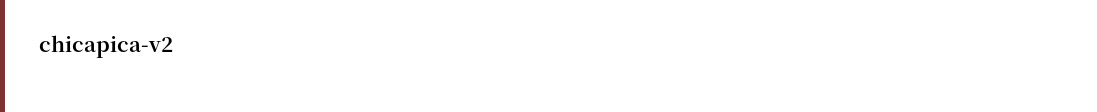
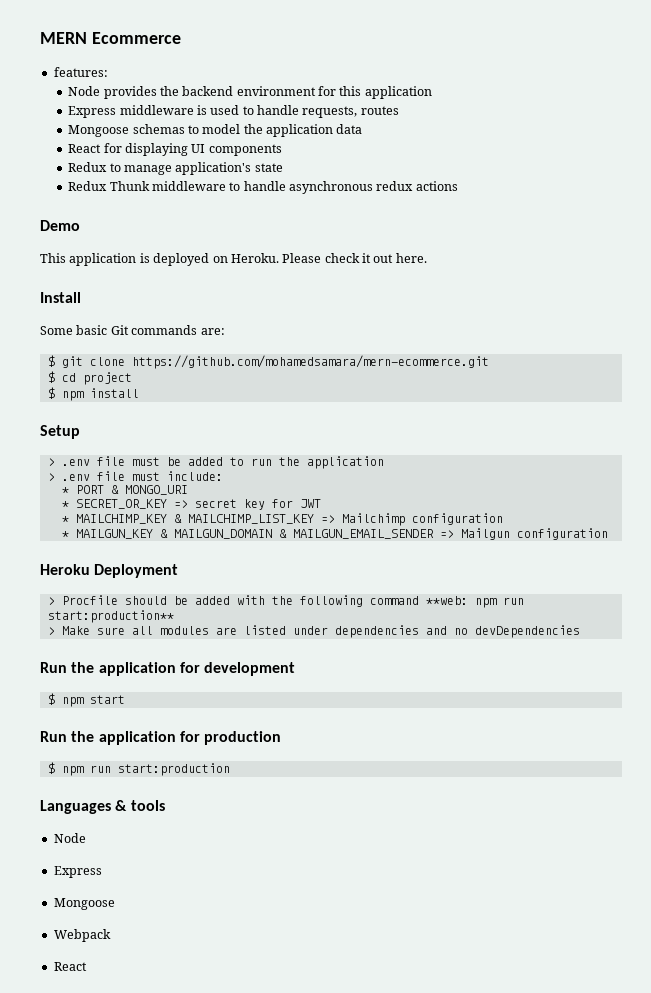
- chicapica-v2
+ MERN Ecommerce
+ features:
+ Node provides the backend environment for this application
+ Express middleware is used to handle requests, routes
+ Mongoose schemas to model the application data
+ React for displaying UI components
+ Redux to manage application's state
+ Redux Thunk middleware to handle asynchronous redux actions
+ Demo
+ This application is deployed on Heroku. Please check it out here.
+ Install
+ Some basic Git commands are:
+ $ git clone https://github.com/mohamedsamara/mern-ecommerce.git
+ $ cd project
+ $ npm install
+ Setup
+ > .env file must be added to run the application
+ > .env file must include:
+ * PORT & MONGO_URI
+ * SECRET_OR_KEY => secret key for JWT
+ * MAILCHIMP_KEY & MAILCHIMP_LIST_KEY => Mailchimp configuration
+ * MAILGUN_KEY & MAILGUN_DOMAIN & MAILGUN_EMAIL_SENDER => Mailgun configuration
+ Heroku Deployment
+ > Procfile should be added with the following command **web: npm run start:production**
+ > Make sure all modules are listed under dependencies and no devDependencies
+ Run the application for development
+ $ npm start
+ Run the application for production
+ $ npm run start:production
+ Languages & tools
+ Node
+ Express
+ Mongoose
+ Webpack
+ React

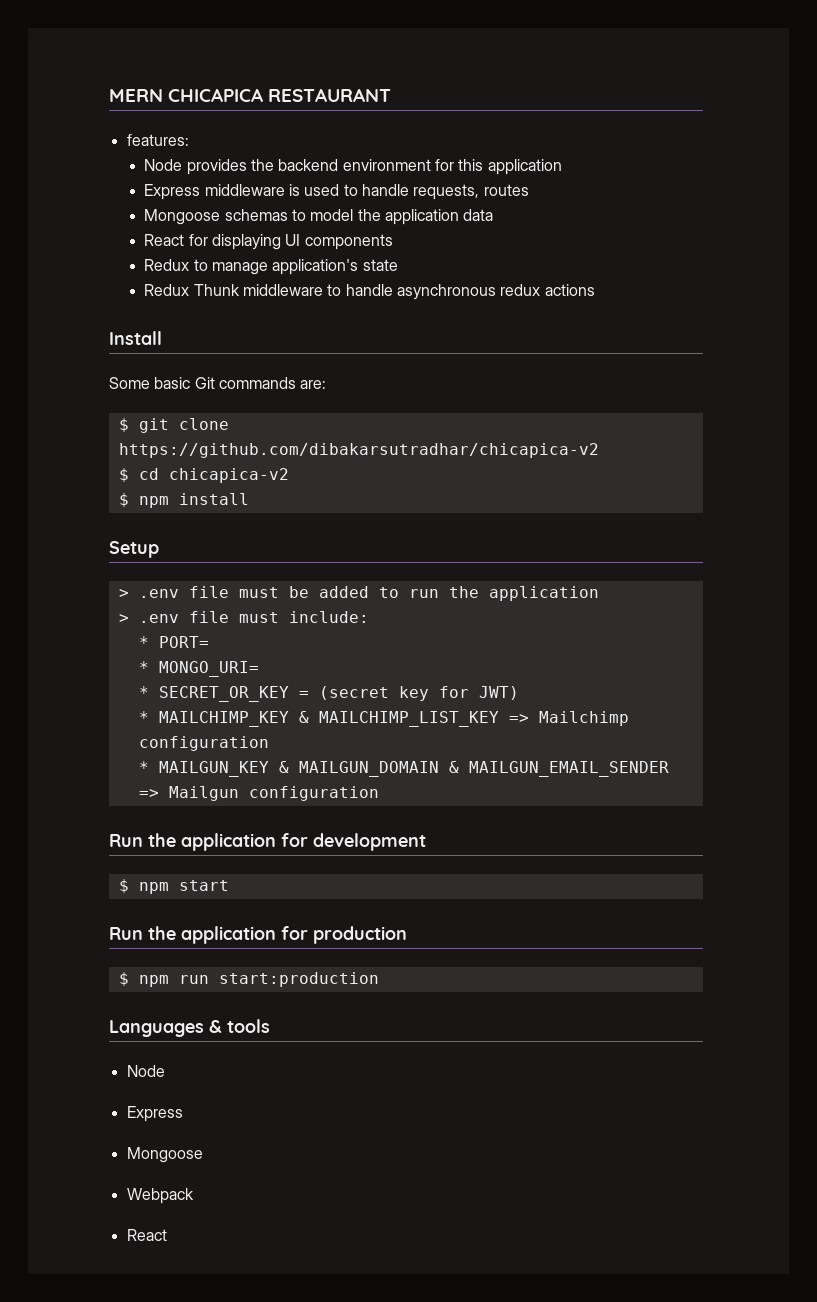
- MERN Ecommerce
+ MERN CHICAPICA RESTAURANT
- Demo
- This application is deployed on Heroku. Please check it out here.
- $ git clone https://github.com/mohamedsamara/mern-ecommerce.git
+ $ git clone https://github.com/dibakarsutradhar/chicapica-v2
- $ cd project
+ $ cd chicapica-v2
- * PORT & MONGO_URI
+ * PORT=
+ * MONGO_URI=
- * SECRET_OR_KEY => secret key for JWT
+ * SECRET_OR_KEY = (secret key for JWT)
- Heroku Deployment
- > Procfile should be added with the following command **web: npm run start:production**
- > Make sure all modules are listed under dependencies and no devDependencies

